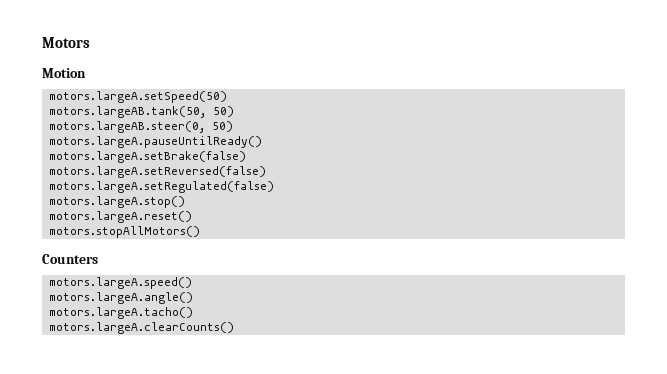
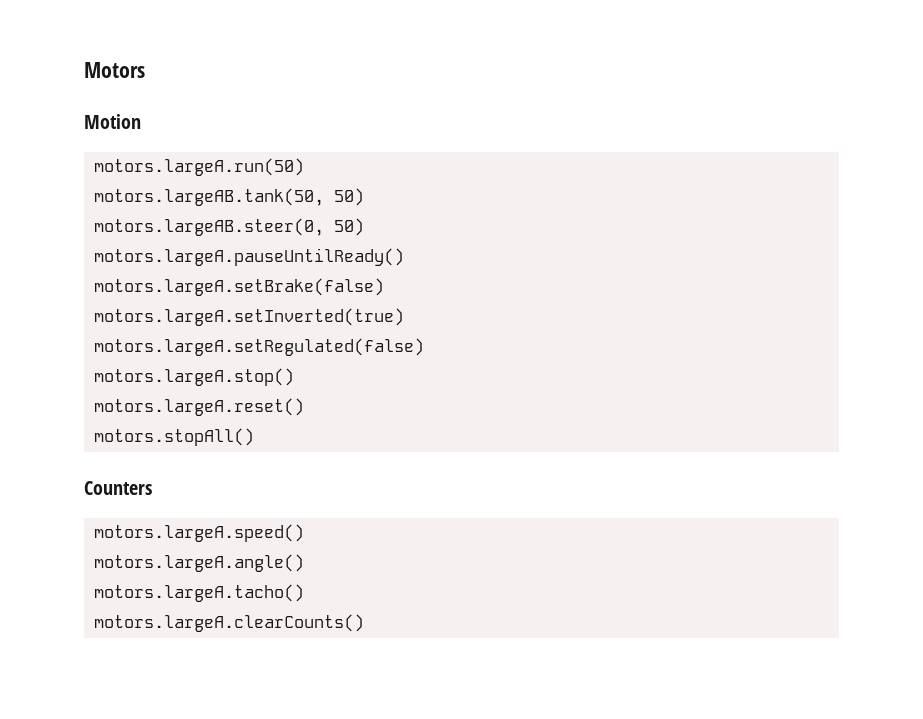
- motors.largeA.setSpeed(50)
+ motors.largeA.run(50)
- motors.largeA.setReversed(false)
+ motors.largeA.setInverted(true)
- motors.stopAllMotors()
+ motors.stopAll()

